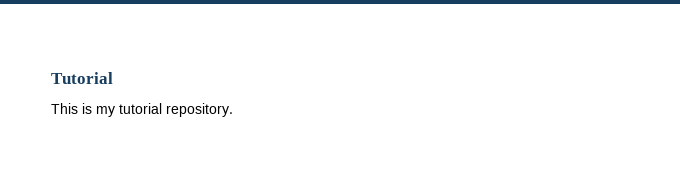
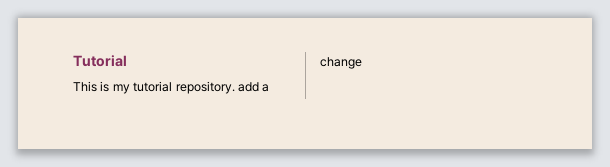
- This is my tutorial repository.
+ This is my tutorial repository. add a change

